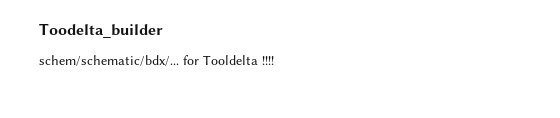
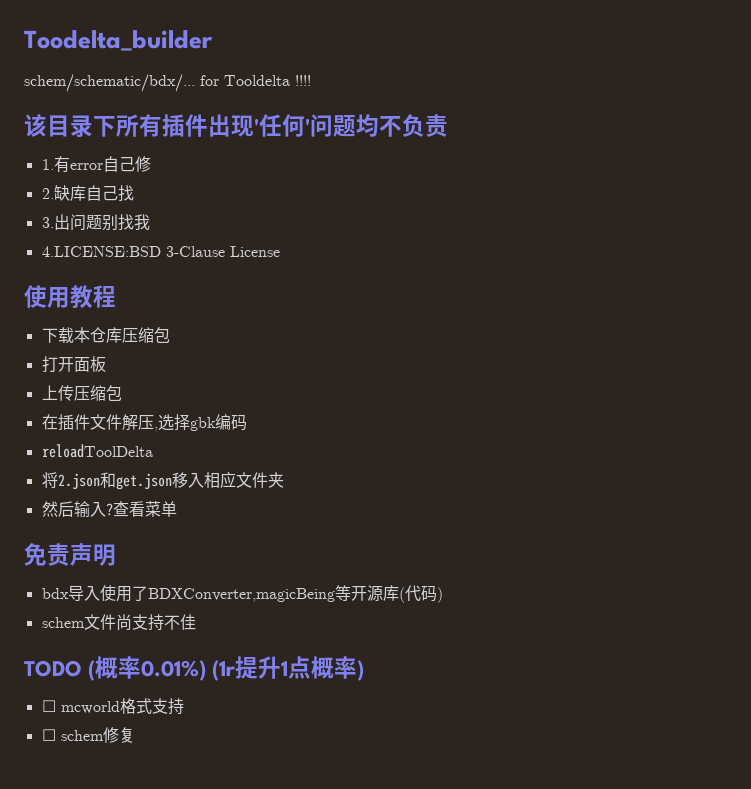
+ 该目录下所有插件出现'任何'问题均不负责
+ 1.有error自己修
+ 2.缺库自己找
+ 3.出问题别找我
+ 4.LICENSE:BSD 3-Clause License
+ 使用教程
+ 下载本仓库压缩包
+ 打开面板
+ 上传压缩包
+ 在插件文件解压,选择gbk编码
+ reloadToolDelta
+ 将2.json和get.json移入相应文件夹
+ 然后输入?查看菜单
+ 免责声明
+ bdx导入使用了BDXConverter,magicBeing等开源库(代码)
+ schem文件尚支持不佳
+ TODO (概率0.01%) (1r提升1点概率)
+ ☐ mcworld格式支持
+ ☐ schem修复

